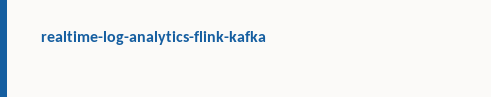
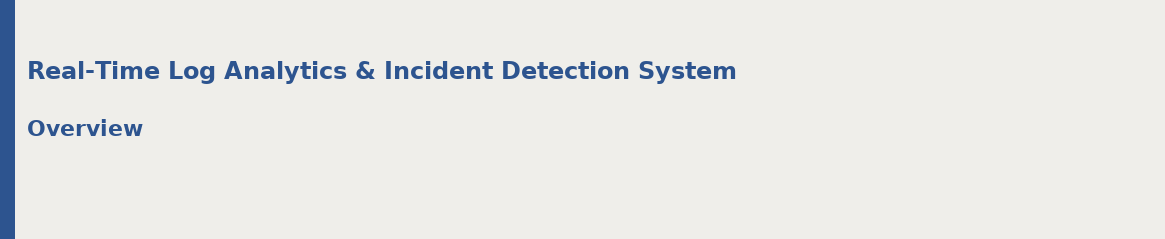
- realtime-log-analytics-flink-kafka
+ Real-Time Log Analytics & Incident Detection System
+ Overview

